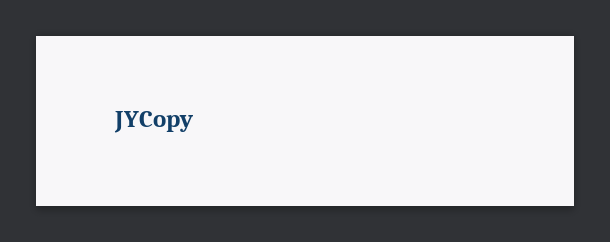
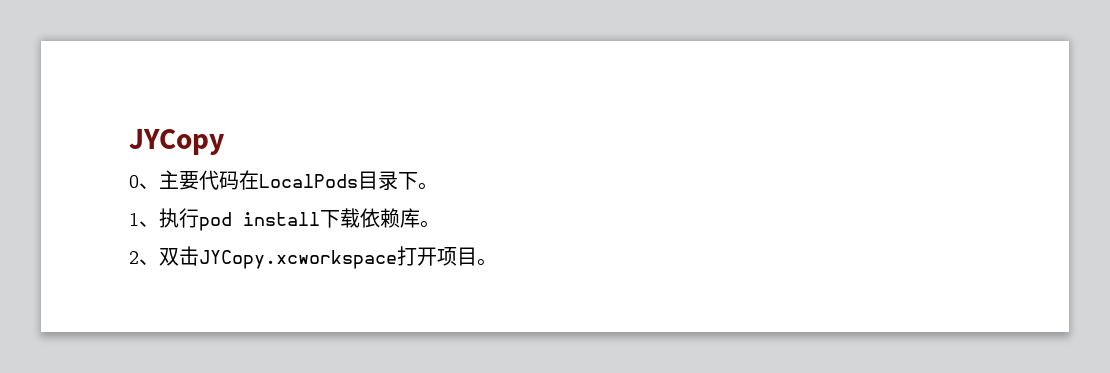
+ 0、主要代码在LocalPods目录下。
+ 1、执行pod install下载依赖库。
+ 2、双击JYCopy.xcworkspace打开项目。

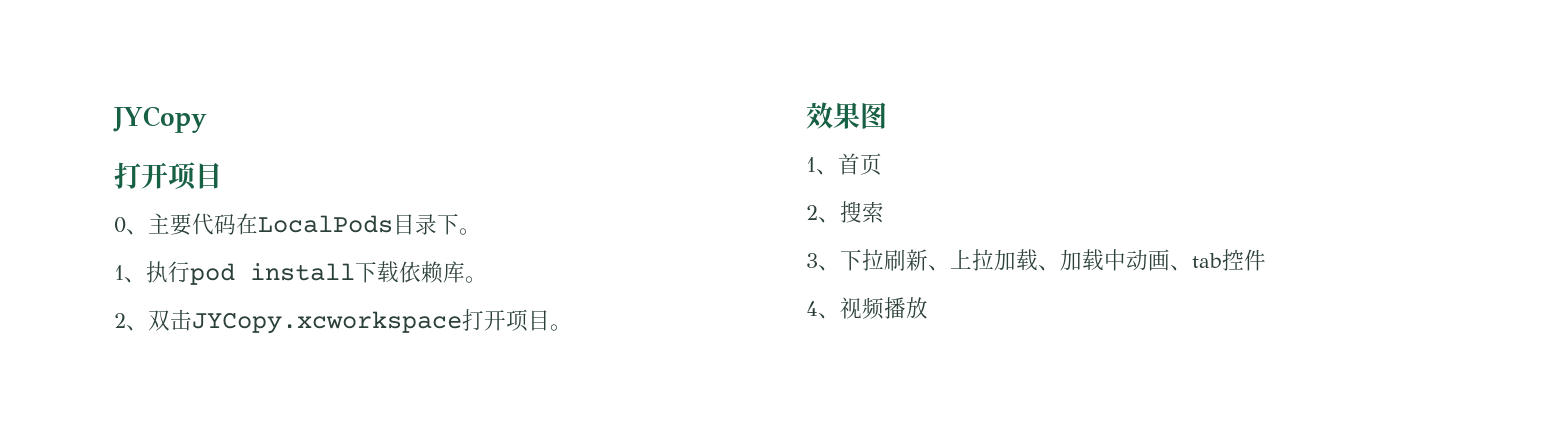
  JYCopy
+ 打开项目
+ 效果图
+ 1、首页
+ 2、搜索
+ 3、下拉刷新、上拉加载、加载中动画、tab控件
+ 4、视频播放

